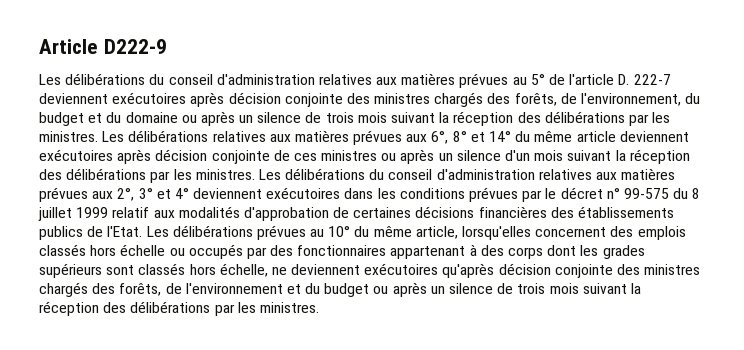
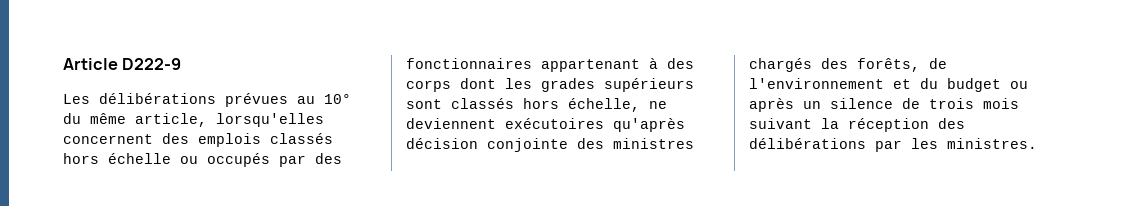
- Les délibérations du conseil d'administration relatives aux matières prévues au 5° de l'article D. 222-7 deviennent exécutoires après décision conjointe des ministres chargés des forêts, de l'environnement, du budget et du domaine ou après un silence de trois mois suivant la réception des délibérations par les ministres. Les délibérations relatives aux matières prévues aux 6°, 8° et 14° du même article deviennent exécutoires après décision conjointe de ces ministres ou après un silence d'un mois suivant la réception des délibérations par les ministres. Les délibérations du conseil d'administration relatives aux matières prévues aux 2°, 3° et 4° deviennent exécutoires dans les conditions prévues par le décret n° 99-575 du 8 juillet 1999 relatif aux modalités d'approbation de certaines décisions financières des établissements publics de l'Etat. Les délibérations prévues au 10° du même article, lorsqu'elles concernent des emplois classés hors échelle ou occupés par des fonctionnaires appartenant à des corps dont les grades supérieurs sont classés hors échelle, ne deviennent exécutoires qu'après décision conjointe des ministres chargés des forêts, de l'environnement et du budget ou après un silence de trois mois suivant la réception des délibérations par les ministres.
+ Les délibérations prévues au 10° du même article, lorsqu'elles concernent des emplois classés hors échelle ou occupés par des fonctionnaires appartenant à des corps dont les grades supérieurs sont classés hors échelle, ne deviennent exécutoires qu'après décision conjointe des ministres chargés des forêts, de l'environnement et du budget ou après un silence de trois mois suivant la réception des délibérations par les ministres.

